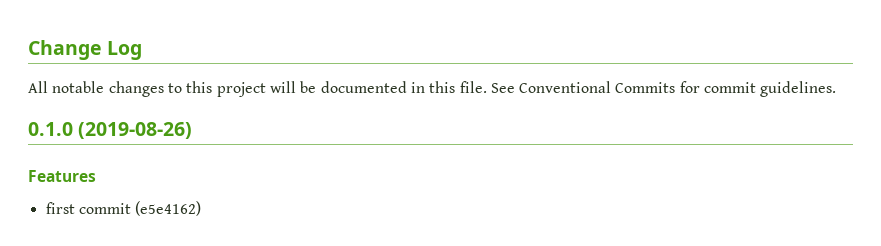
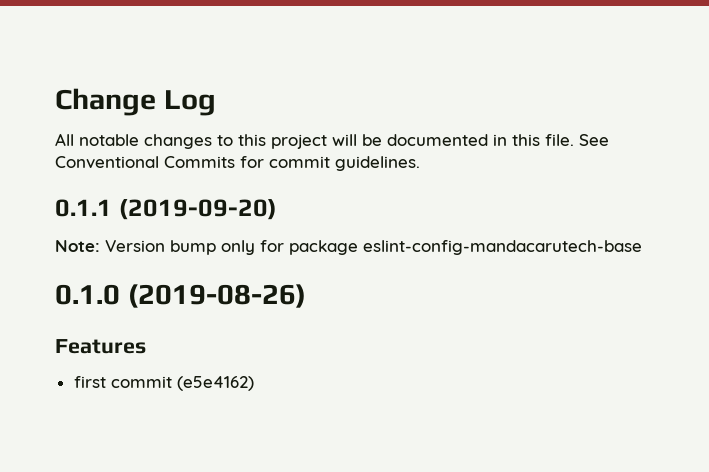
+ 0.1.1 (2019-09-20)
+ Note: Version bump only for package eslint-config-mandacarutech-base

